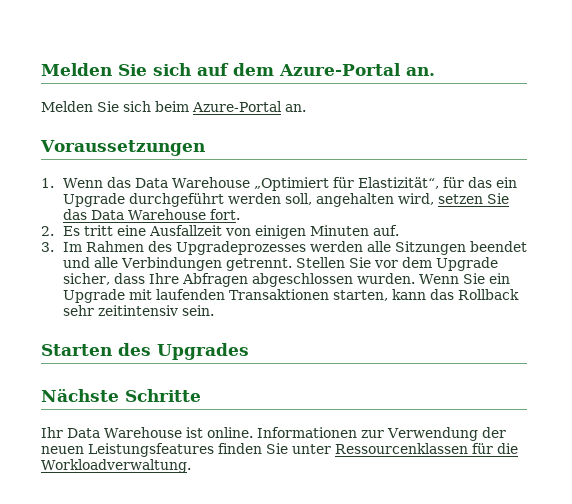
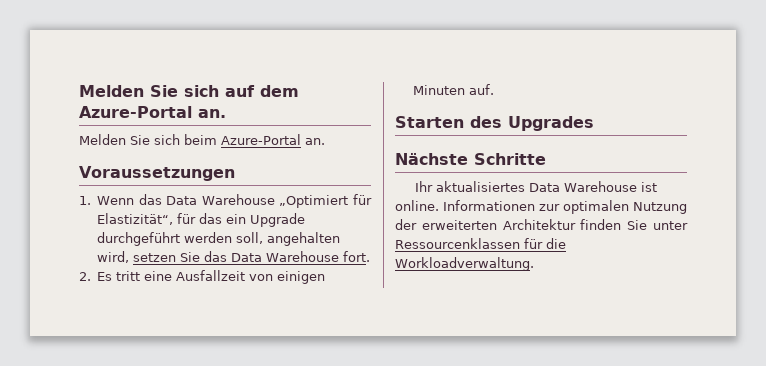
- 3. Im Rahmen des Upgradeprozesses werden alle Sitzungen beendet und alle Verbindungen getrennt. Stellen Sie vor dem Upgrade sicher, dass Ihre Abfragen abgeschlossen wurden. Wenn Sie ein Upgrade mit laufenden Transaktionen starten, kann das Rollback sehr zeitintensiv sein.
- Ihr Data Warehouse ist online.
+ Ihr aktualisiertes Data Warehouse ist online.
- Informationen zur Verwendung der neuen Leistungsfeatures finden Sie unter Ressourcenklassen für die Workloadverwaltung.
+ Informationen zur optimalen Nutzung der erweiterten Architektur finden Sie unter Ressourcenklassen für die Workloadverwaltung.

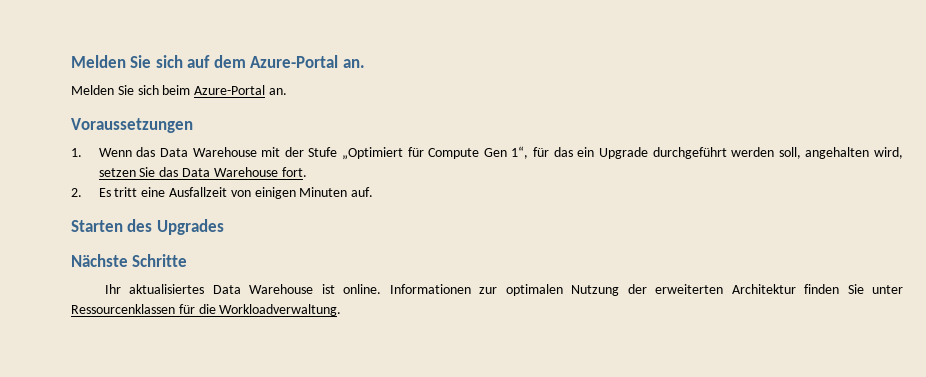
- 1. Wenn das Data Warehouse „Optimiert für Elastizität“, für das ein Upgrade durchgeführt werden soll, angehalten wird, setzen Sie das Data Warehouse fort.
+ 1. Wenn das Data Warehouse mit der Stufe „Optimiert für Compute Gen 1“, für das ein Upgrade durchgeführt werden soll, angehalten wird, setzen Sie das Data Warehouse fort.

